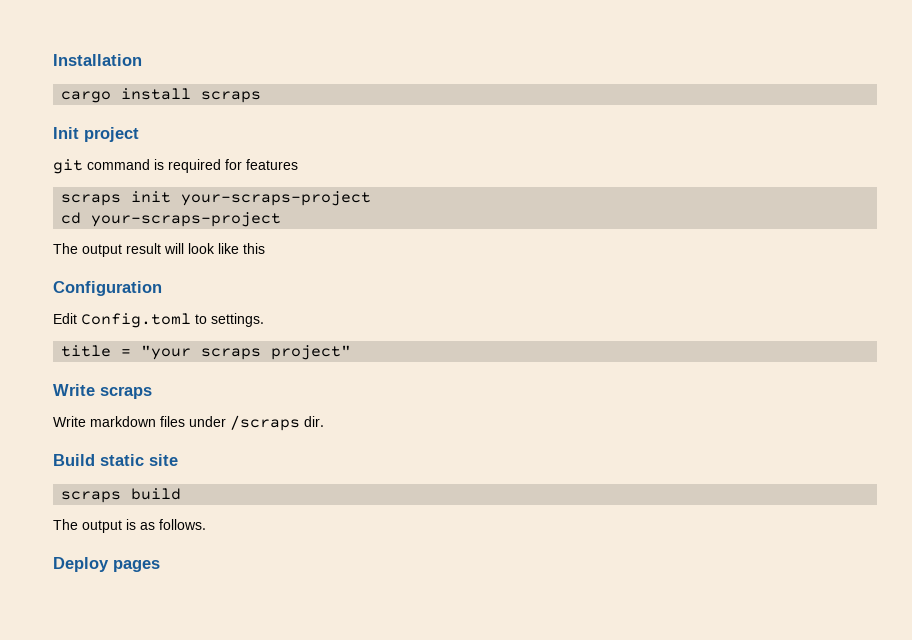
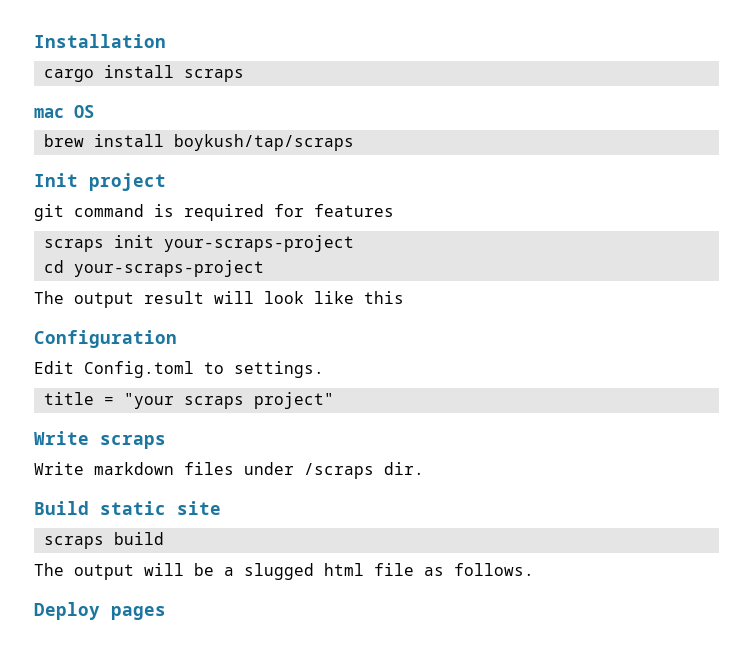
+ mac OS
+ brew install boykush/tap/scraps
- The output is as follows.
+ The output will be a slugged html file as follows.

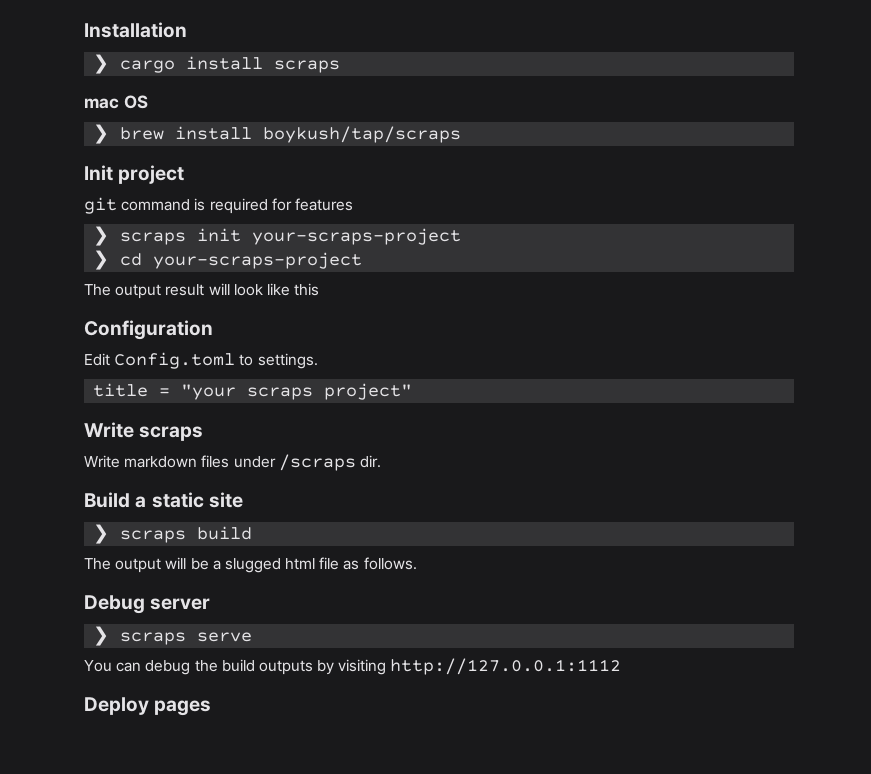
- cargo install scraps
+ ❯ cargo install scraps
- brew install boykush/tap/scraps
+ ❯ brew install boykush/tap/scraps
- scraps init your-scraps-project
+ ❯ scraps init your-scraps-project
- cd your-scraps-project
+ ❯ cd your-scraps-project
- Build static site
+ Build a static site
- scraps build
+ ❯ scraps build
+ Debug server
+ ❯ scraps serve
+ You can debug the build outputs by visiting http://127.0.0.1:1112

